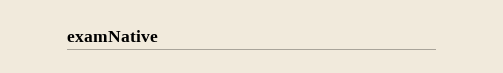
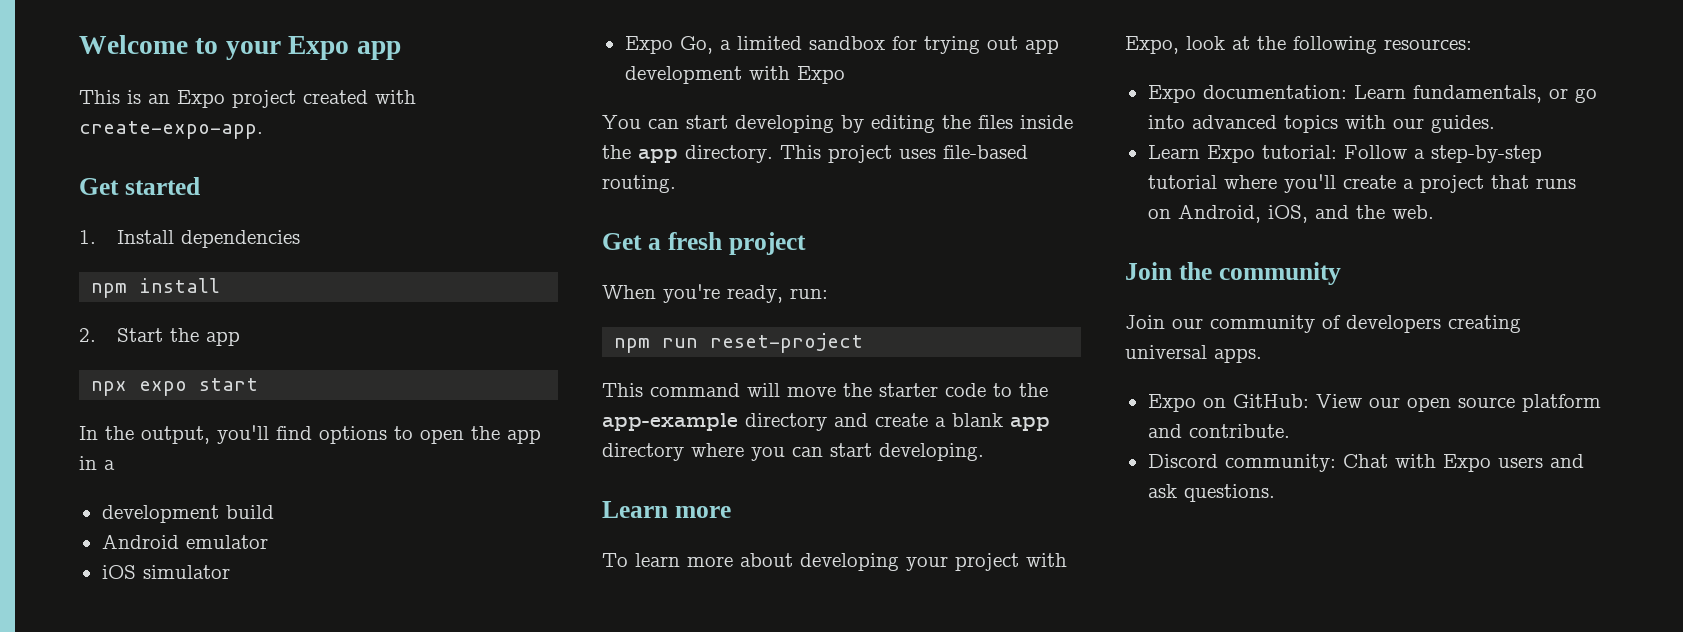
- examNative
+ Welcome to your Expo app
+ This is an Expo project created with create-expo-app.
+ Get started
+ 1. Install dependencies
+ npm install
+ 2. Start the app
+ npx expo start
+ In the output, you'll find options to open the app in a
+ development build
+ Android emulator
+ iOS simulator
+ Expo Go, a limited sandbox for trying out app development with Expo
+ You can start developing by editing the files inside the app directory. This project uses file-based routing.
+ Get a fresh project
+ When you're ready, run:
+ npm run reset-project
+ This command will move the starter code to the app-example directory and create a blank app directory where you can start developing.
+ Learn more
+ To learn more about developing your project with Expo, look at the following resources:
+ Expo documentation: Learn fundamentals, or go into advanced topics with our guides.
+ Learn Expo tutorial: Follow a step-by-step tutorial where you'll create a project that runs on Android, iOS, and the web.
+ Join the community
+ Join our community of developers creating universal apps.
+ Expo on GitHub: View our open source platform and contribute.
+ Discord community: Chat with Expo users and ask questions.

